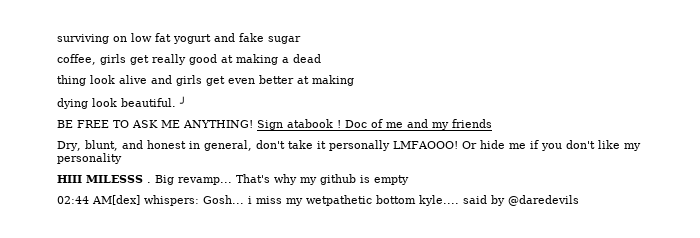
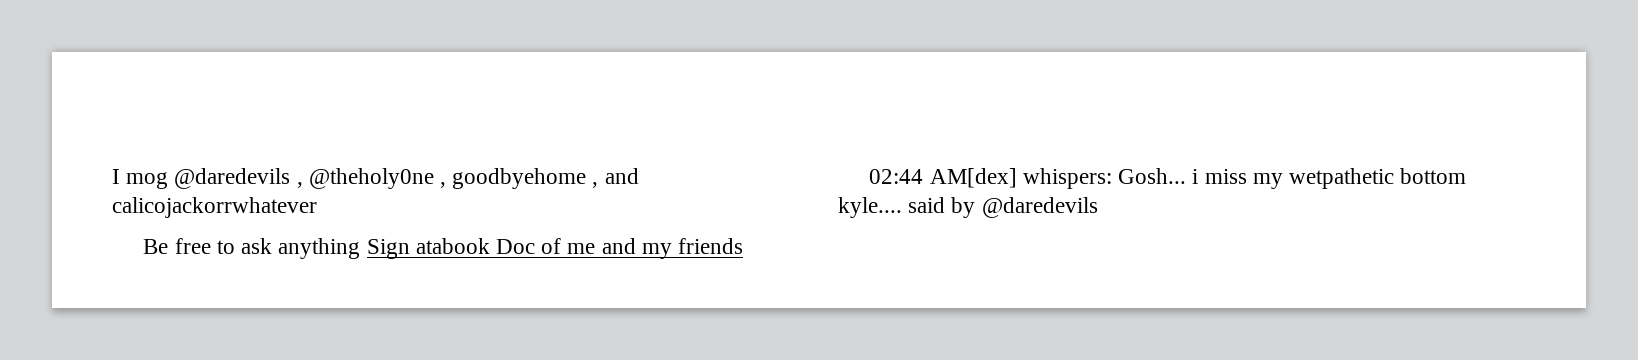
- surviving on low fat yogurt and fake sugar
- coffee, girls get really good at making a dead
- thing look alive and girls get even better at making
- dying look beautiful. ╯
- BE FREE TO ASK ME ANYTHING! Sign atabook ! Doc of me and my friends
+ I mog @daredevils , @theholy0ne , goodbyehome , and calicojackorrwhatever
+ Be free to ask anything Sign atabook Doc of me and my friends
- Dry, blunt, and honest in general, don't take it personally LMFAOOO! Or hide me if you don't like my personality
- HIII MILESSS . Big revamp... That's why my github is empty

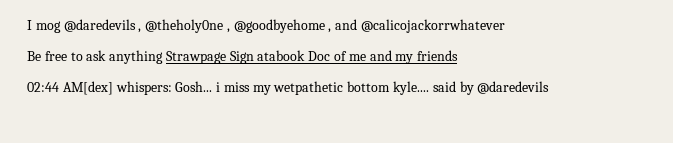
- I mog @daredevils , @theholy0ne , goodbyehome , and calicojackorrwhatever
+ I mog @daredevils , @theholy0ne , @goodbyehome , and @calicojackorrwhatever
- Be free to ask anything Sign atabook Doc of me and my friends
+ Be free to ask anything Strawpage Sign atabook Doc of me and my friends

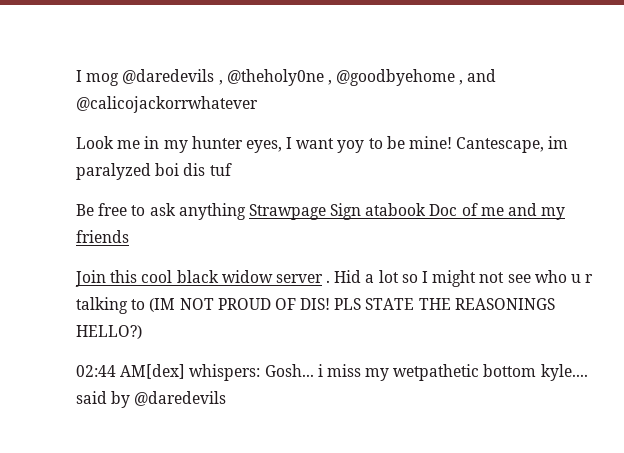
+ Look me in my hunter eyes, I want yoy to be mine! Cantescape, im paralyzed boi dis tuf
+ Join this cool black widow server . Hid a lot so I might not see who u r talking to (IM NOT PROUD OF DIS! PLS STATE THE REASONINGS HELLO?)

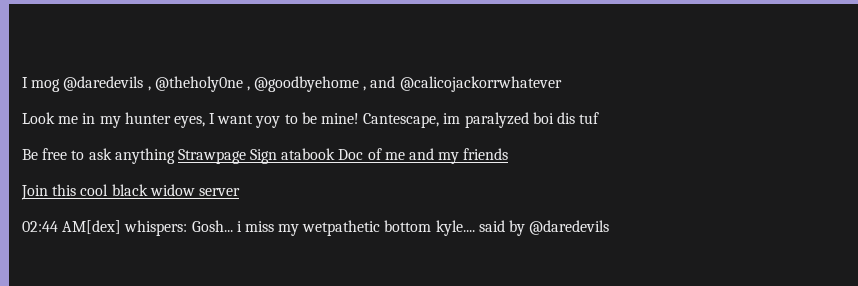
- Join this cool black widow server . Hid a lot so I might not see who u r talking to (IM NOT PROUD OF DIS! PLS STATE THE REASONINGS HELLO?)
+ Join this cool black widow server

